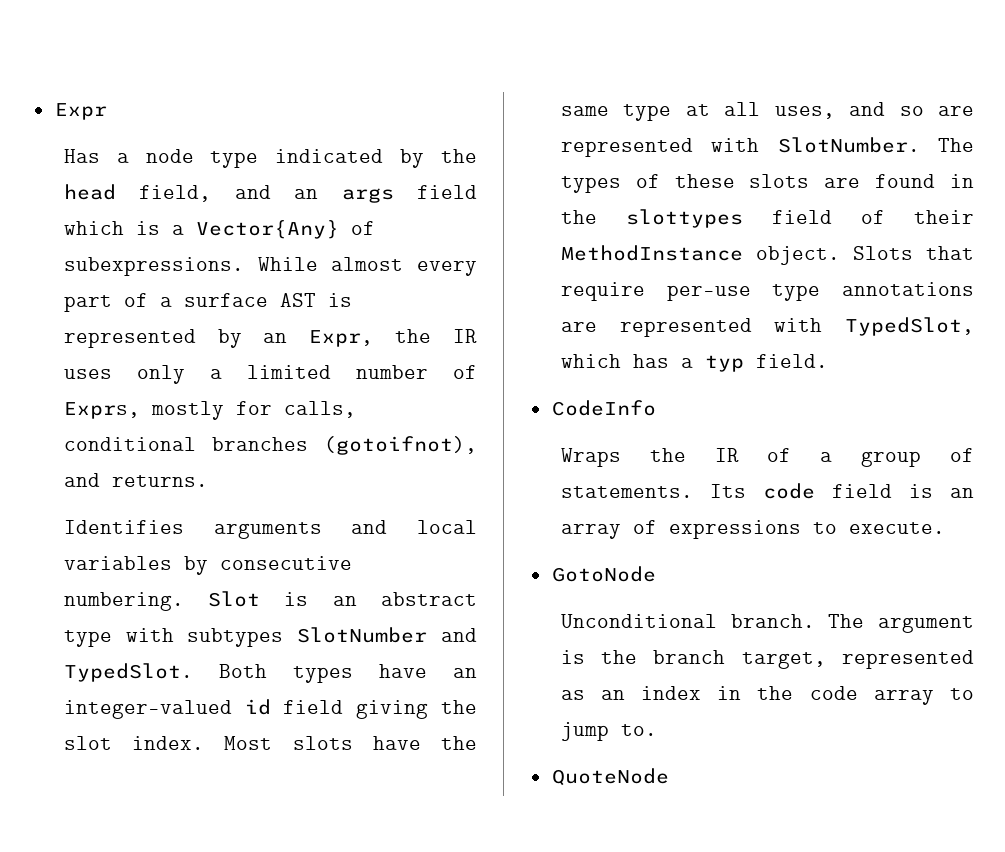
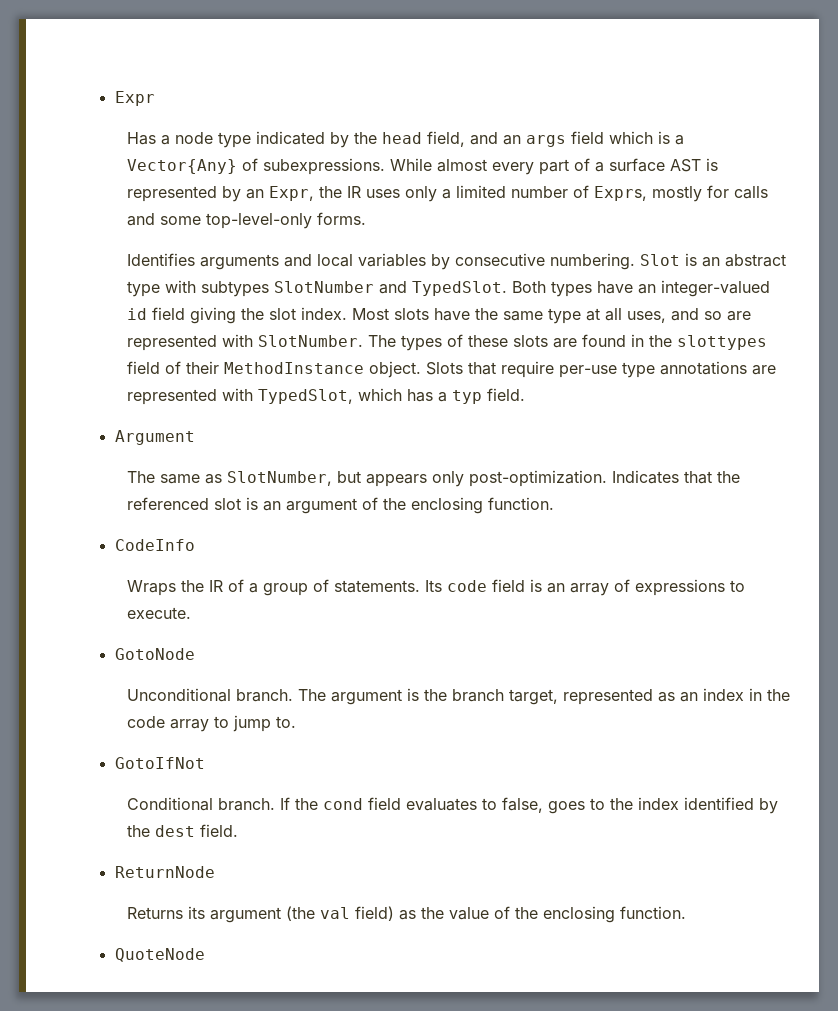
- While almost every part of a surface AST is represented by an Expr, the IR uses only a limited number of Exprs, mostly for calls, conditional branches (gotoifnot), and returns.
+ While almost every part of a surface AST is represented by an Expr, the IR uses only a limited number of Exprs, mostly for calls and some top-level-only forms.
+ Argument
+ The same as SlotNumber, but appears only post-optimization. Indicates that the referenced slot is an argument of the enclosing function.
+ GotoIfNot
+ Conditional branch. If the cond field evaluates to false, goes to the index identified by the dest field.
+ ReturnNode
+ Returns its argument (the val field) as the value of the enclosing function.

